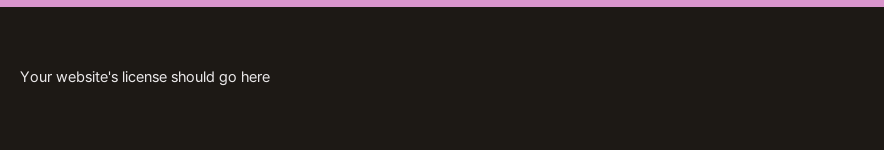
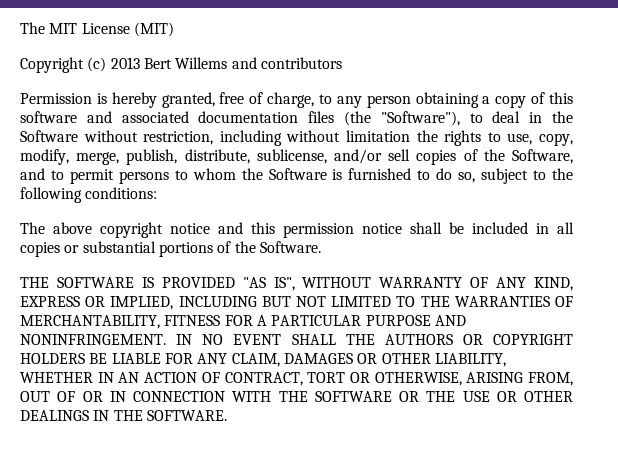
- Your website's license should go here
+ The MIT License (MIT)
+ Copyright (c) 2013 Bert Willems and contributors
+ Permission is hereby granted, free of charge, to any person obtaining a copy of this software and associated documentation files (the "Software"), to deal in the Software without restriction, including without limitation the rights to use, copy, modify, merge, publish, distribute, sublicense, and/or sell copies of the Software, and to permit persons to whom the Software is furnished to do so, subject to the following conditions:
+ The above copyright notice and this permission notice shall be included in all copies or substantial portions of the Software.
+ THE SOFTWARE IS PROVIDED "AS IS", WITHOUT WARRANTY OF ANY KIND, EXPRESS OR IMPLIED, INCLUDING BUT NOT LIMITED TO THE WARRANTIES OF MERCHANTABILITY, FITNESS FOR A PARTICULAR PURPOSE AND NONINFRINGEMENT. IN NO EVENT SHALL THE AUTHORS OR COPYRIGHT HOLDERS BE LIABLE FOR ANY CLAIM, DAMAGES OR OTHER LIABILITY, WHETHER IN AN ACTION OF CONTRACT, TORT OR OTHERWISE, ARISING FROM, OUT OF OR IN CONNECTION WITH THE SOFTWARE OR THE USE OR OTHER DEALINGS IN THE SOFTWARE.

